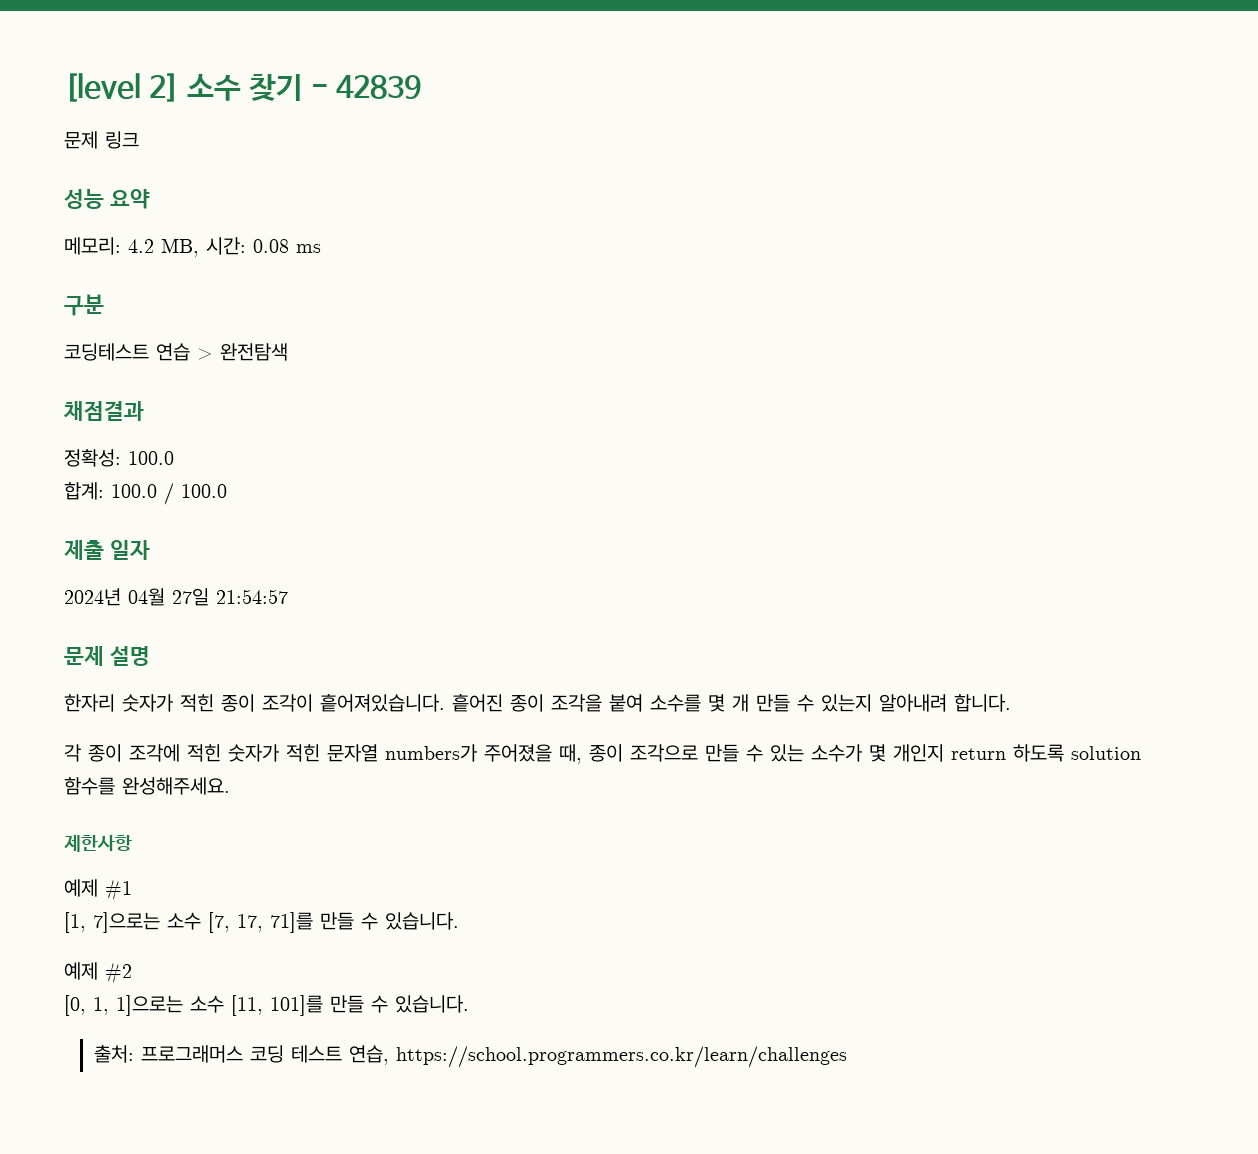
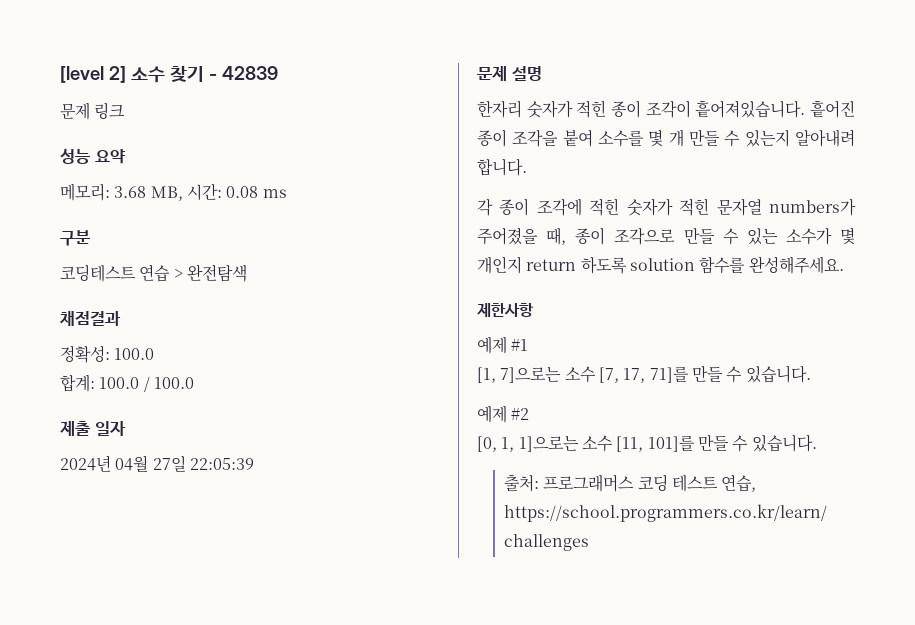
- 메모리: 4.2 MB, 시간: 0.08 ms
+ 메모리: 3.68 MB, 시간: 0.08 ms
- 2024년 04월 27일 21:54:57
+ 2024년 04월 27일 22:05:39

